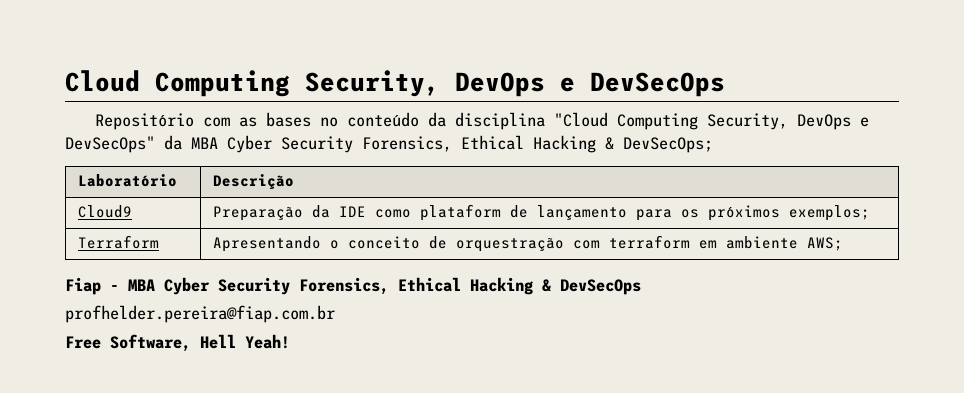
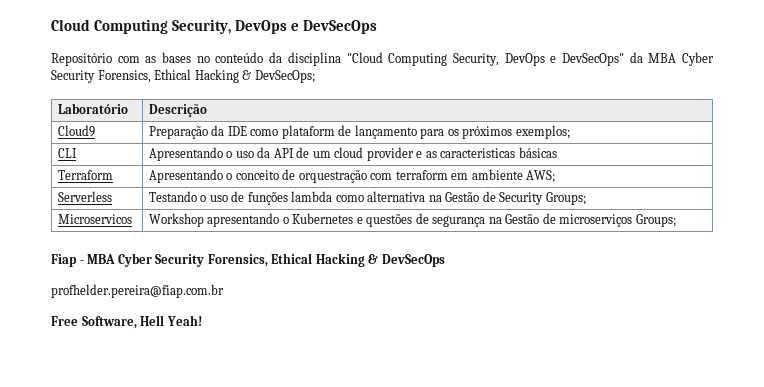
+ CLI | Apresentando o uso da API de um cloud provider e as caracteristicas básicas
+ Serverless | Testando o uso de funções lambda como alternativa na Gestão de Security Groups;
+ Microservicos | Workshop apresentando o Kubernetes e questões de segurança na Gestão de microserviços Groups;

